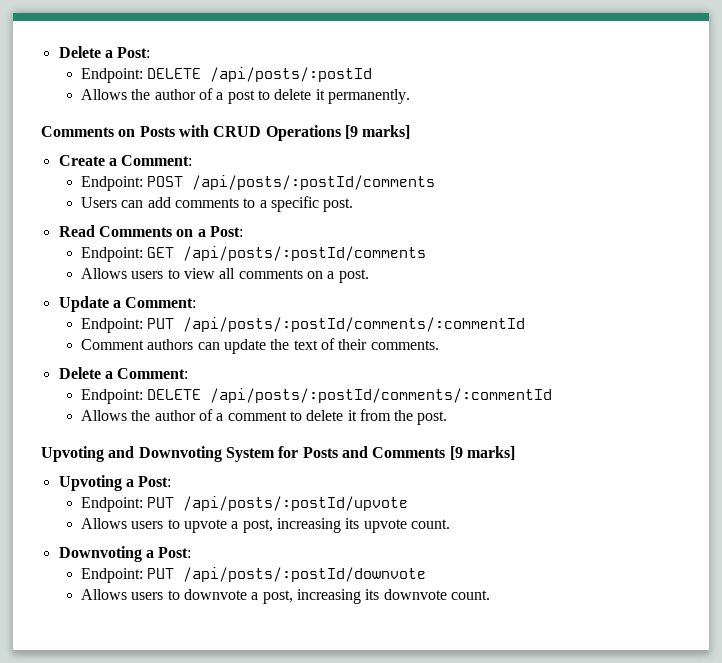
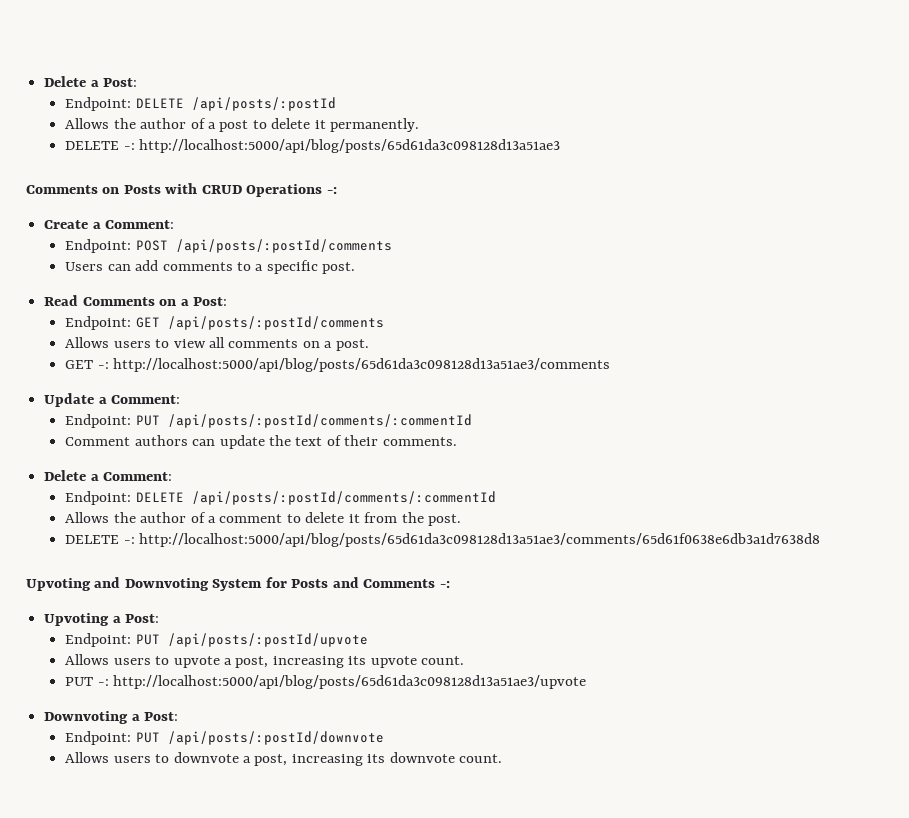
+ DELETE -: http://localhost:5000/api/blog/posts/65d61da3c098128d13a51ae3
- Comments on Posts with CRUD Operations [9 marks]
+ Comments on Posts with CRUD Operations -:
+ GET -: http://localhost:5000/api/blog/posts/65d61da3c098128d13a51ae3/comments
+ DELETE -: http://localhost:5000/api/blog/posts/65d61da3c098128d13a51ae3/comments/65d61f0638e6db3a1d7638d8
- Upvoting and Downvoting System for Posts and Comments [9 marks]
+ Upvoting and Downvoting System for Posts and Comments -:
+ PUT -: http://localhost:5000/api/blog/posts/65d61da3c098128d13a51ae3/upvote

